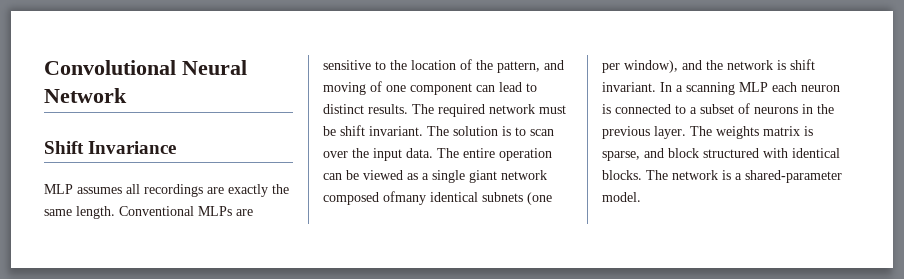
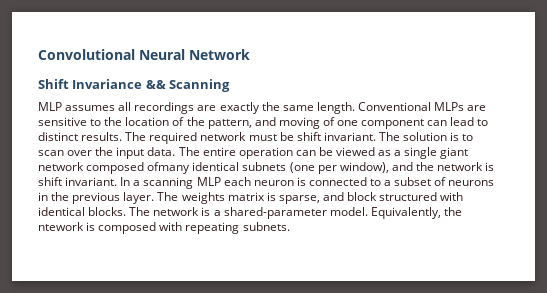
- Shift Invariance
+ Shift Invariance && Scanning
+ Equivalently, the ntework is composed with repeating subnets.

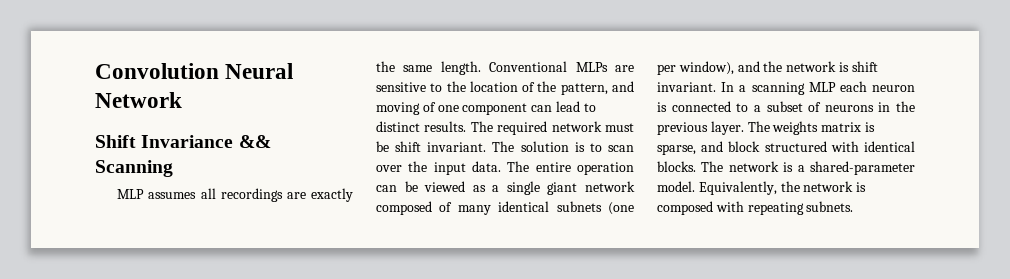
- Convolutional Neural Network
+ Convolution Neural Network
- The entire operation can be viewed as a single giant network composed ofmany identical subnets (one per window), and the network is shift invariant.
+ The entire operation can be viewed as a single giant network composed of many identical subnets (one per window), and the network is shift invariant.
- Equivalently, the ntework is composed with repeating subnets.
+ Equivalently, the network is composed with repeating subnets.

